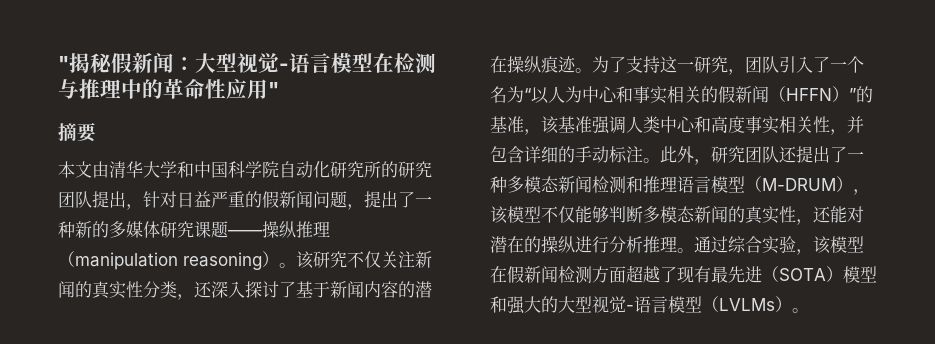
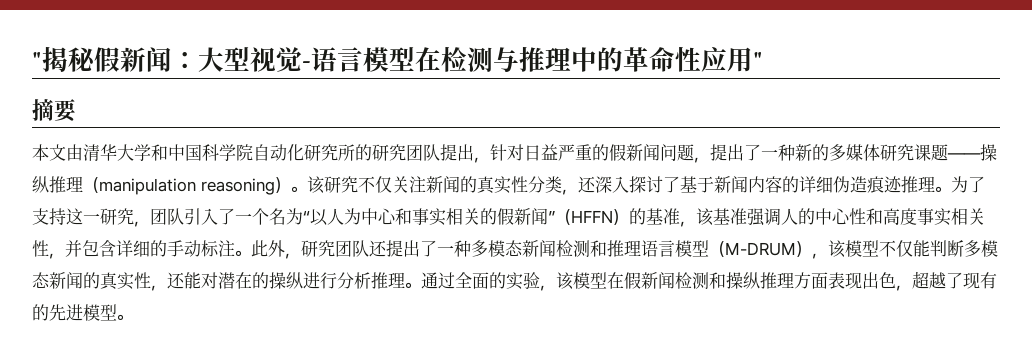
- 该研究不仅关注新闻的真实性分类，还深入探讨了基于新闻内容的潜在操纵痕迹。
+ 该研究不仅关注新闻的真实性分类，还深入探讨了基于新闻内容的详细伪造痕迹推理。
- 为了支持这一研究，团队引入了一个名为“以人为中心和事实相关的假新闻（HFFN）”的基准，该基准强调人类中心和高度事实相关性，并包含详细的手动标注。
+ 为了支持这一研究，团队引入了一个名为“以人为中心和事实相关的假新闻”（HFFN）的基准，该基准强调人的中心性和高度事实相关性，并包含详细的手动标注。
- 此外，研究团队还提出了一种多模态新闻检测和推理语言模型（M-DRUM），该模型不仅能够判断多模态新闻的真实性，还能对潜在的操纵进行分析推理。
+ 此外，研究团队还提出了一种多模态新闻检测和推理语言模型（M-DRUM），该模型不仅能判断多模态新闻的真实性，还能对潜在的操纵进行分析推理。
- 通过综合实验，该模型在假新闻检测方面超越了现有最先进（SOTA）模型和强大的大型视觉-语言模型（LVLMs）。
+ 通过全面的实验，该模型在假新闻检测和操纵推理方面表现出色，超越了现有的先进模型。

